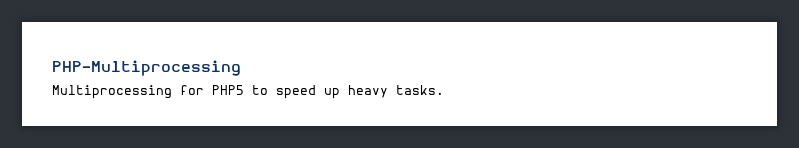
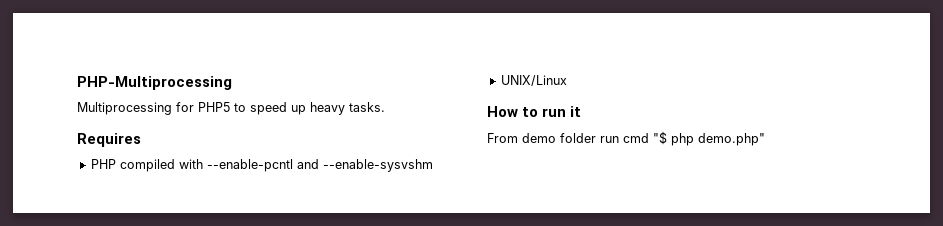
+ Requires
+ PHP compiled with --enable-pcntl and --enable-sysvshm
+ UNIX/Linux
+ How to run it
+ From demo folder run cmd "$ php demo.php"

